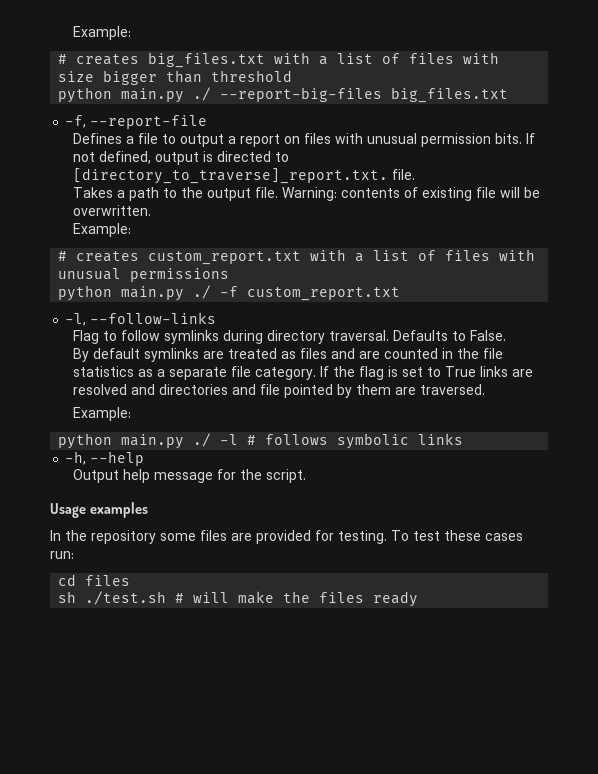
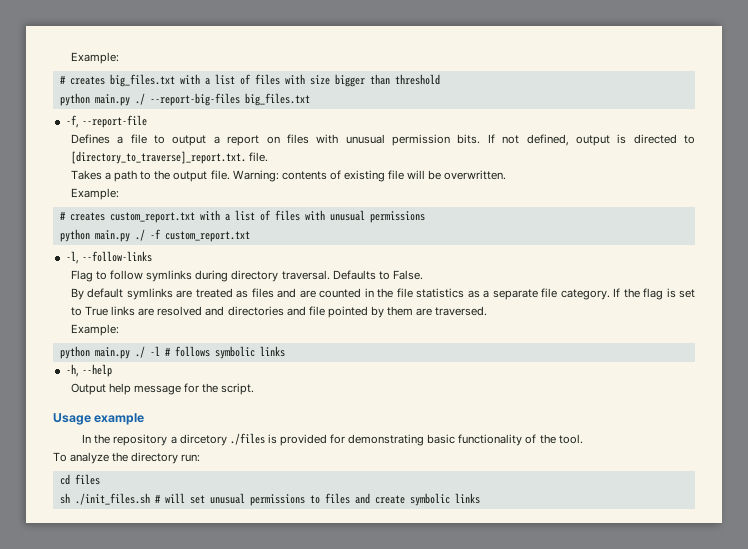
- Usage examples
+ Usage example
- In the repository some files are provided for testing. To test these cases run:
+ In the repository a dircetory ./files is provided for demonstrating basic functionality of the tool.
+ To analyze the directory run:
- sh ./test.sh # will make the files ready
+ sh ./init_files.sh # will set unusual permissions to files and create symbolic links

